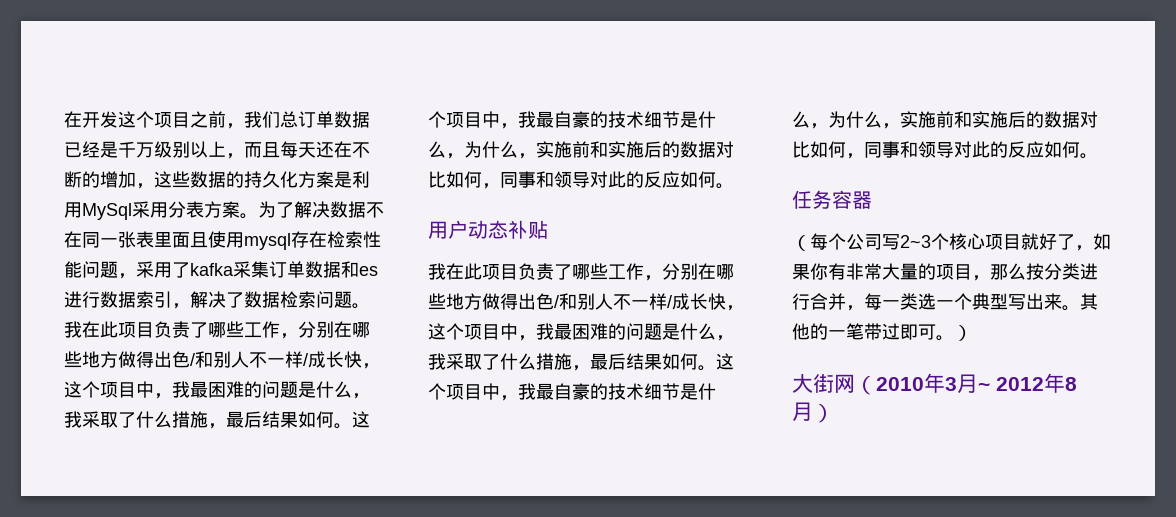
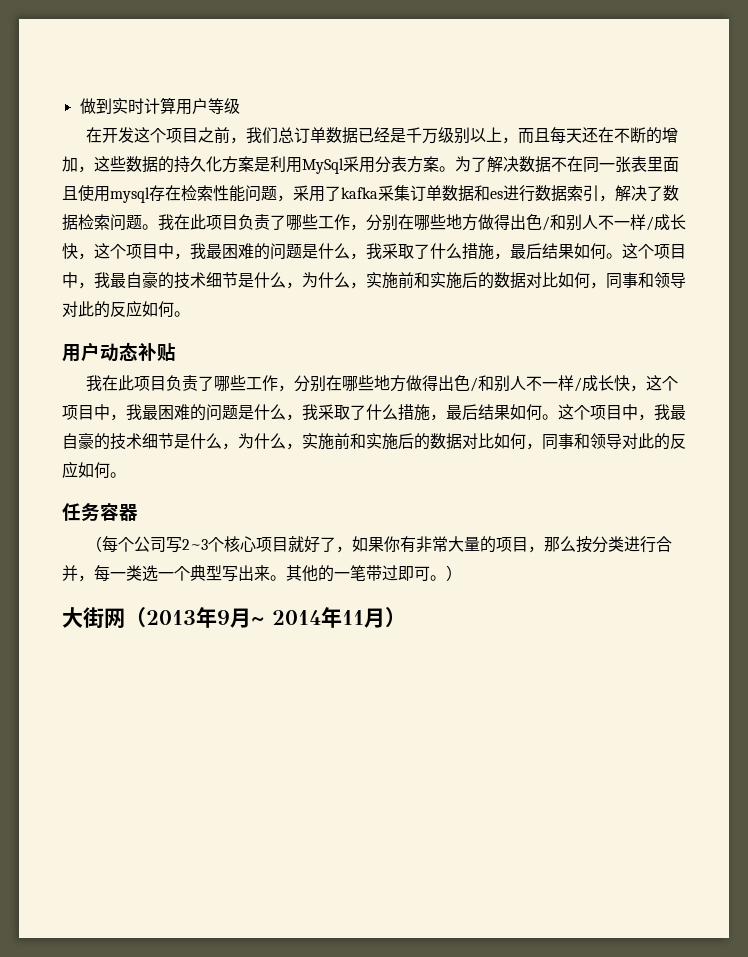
+ 做到实时计算用户等级
- 大街网（2010年3月~ 2012年8月）
+ 大街网（2013年9月~ 2014年11月）

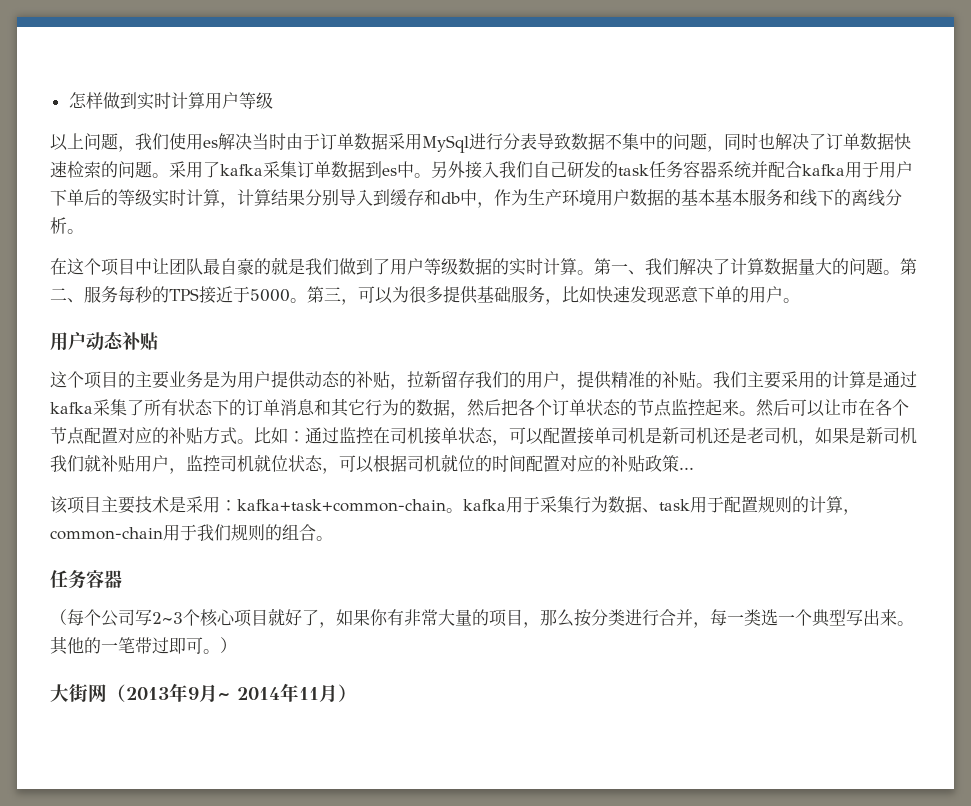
- 做到实时计算用户等级
+ 怎样做到实时计算用户等级
- 在开发这个项目之前，我们总订单数据已经是千万级别以上，而且每天还在不断的增加，这些数据的持久化方案是利用MySql采用分表方案。为了解决数据不在同一张表里面且使用mysql存在检索性能问题，采用了kafka采集订单数据和es进行数据索引，解决了数据检索问题。我在此项目负责了哪些工作，分别在哪些地方做得出色/和别人不一样/成长快，这个项目中，我最困难的问题是什么，我采取了什么措施，最后结果如何。这个项目中，我最自豪的技术细节是什么，为什么，实施前和实施后的数据对比如何，同事和领导对此的反应如何。
+ 以上问题，我们使用es解决当时由于订单数据采用MySql进行分表导致数据不集中的问题，同时也解决了订单数据快速检索的问题。采用了kafka采集订单数据到es中。另外接入我们自己研发的task任务容器系统并配合kafka用于用户下单后的等级实时计算，计算结果分别导入到缓存和db中，作为生产环境用户数据的基本基本服务和线下的离线分析。
+ 在这个项目中让团队最自豪的就是我们做到了用户等级数据的实时计算。第一、我们解决了计算数据量大的问题。第二、服务每秒的TPS接近于5000。第三，可以为很多提供基础服务，比如快速发现恶意下单的用户。
  用户动态补贴
- 我在此项目负责了哪些工作，分别在哪些地方做得出色/和别人不一样/成长快，这个项目中，我最困难的问题是什么，我采取了什么措施，最后结果如何。这个项目中，我最自豪的技术细节是什么，为什么，实施前和实施后的数据对比如何，同事和领导对此的反应如何。
+ 这个项目的主要业务是为用户提供动态的补贴，拉新留存我们的用户，提供精准的补贴。我们主要采用的计算是通过kafka采集了所有状态下的订单消息和其它行为的数据，然后把各个订单状态的节点监控起来。然后可以让市在各个节点配置对应的补贴方式。比如：通过监控在司机接单状态，可以配置接单司机是新司机还是老司机，如果是新司机我们就补贴用户，监控司机就位状态，可以根据司机就位的时间配置对应的补贴政策...
+ 该项目主要技术是采用：kafka+task+common-chain。kafka用于采集行为数据、task用于配置规则的计算，common-chain用于我们规则的组合。

